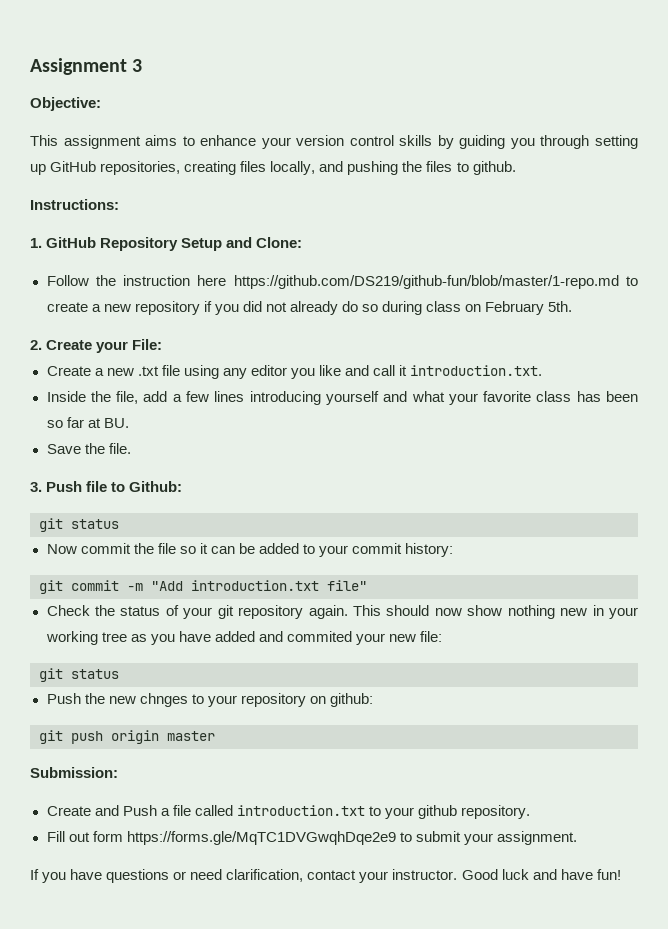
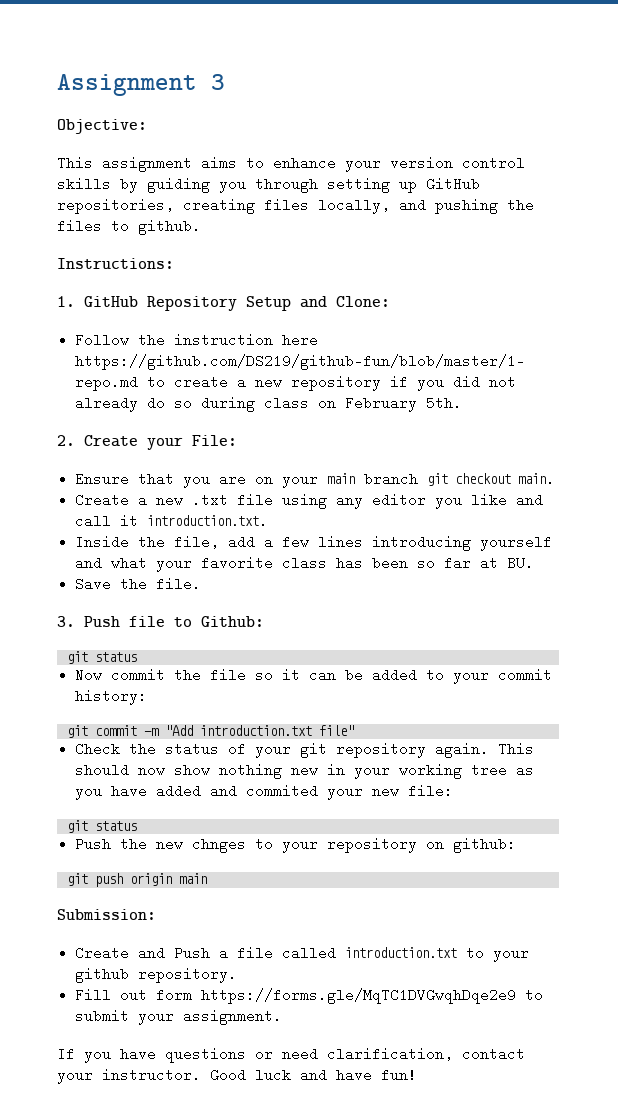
+ Ensure that you are on your main branch git checkout main.
- git push origin master
+ git push origin main

